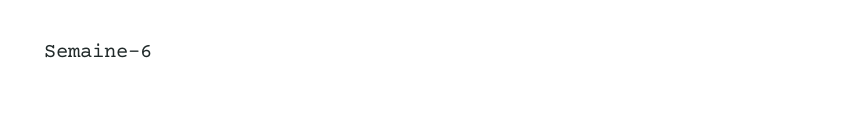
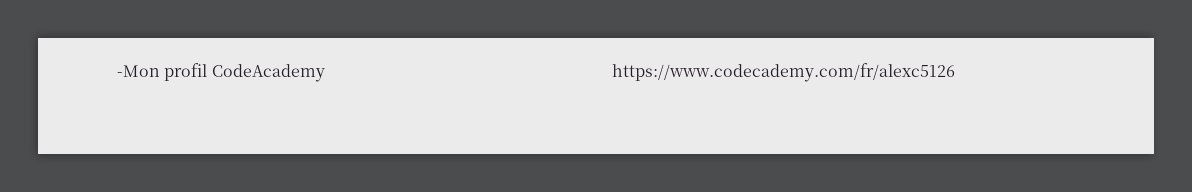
- Semaine-6
+ -Mon profil CodeAcademy https://www.codecademy.com/fr/alexc5126

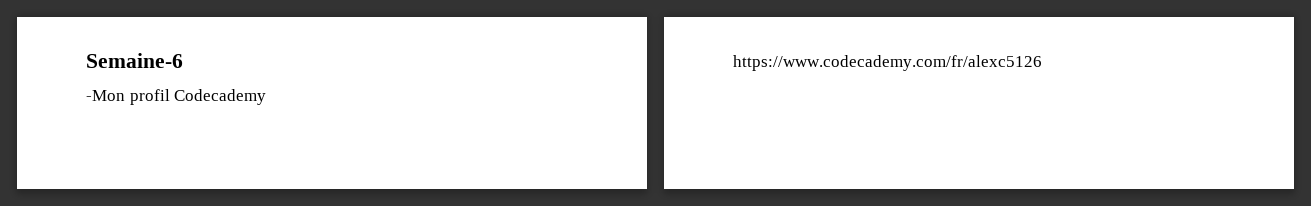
+ Semaine-6
- -Mon profil CodeAcademy https://www.codecademy.com/fr/alexc5126
+ -Mon profil Codecademy https://www.codecademy.com/fr/alexc5126

